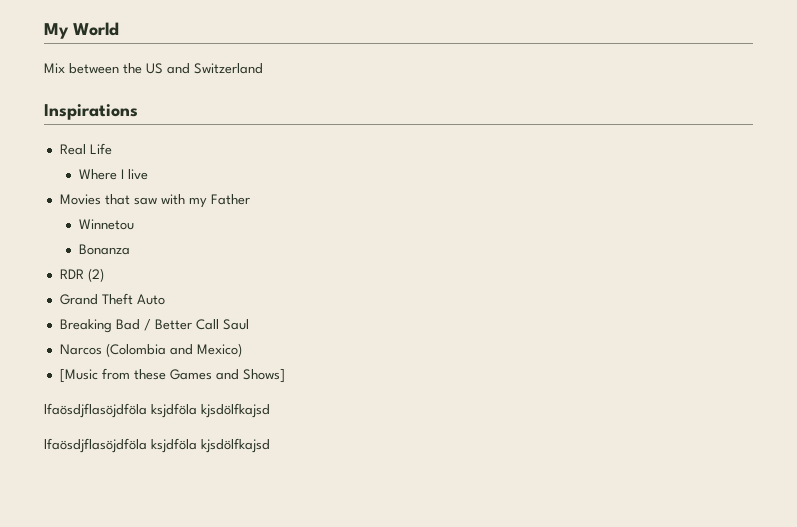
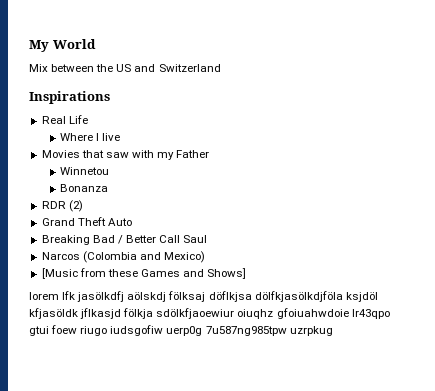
  [Music from these Games and Shows]
- lfaösdjflasöjdföla ksjdföla kjsdölfkajsd
- lfaösdjflasöjdföla ksjdföla kjsdölfkajsd
+ lorem lfk jasölkdfj aölskdj fölksaj döflkjsa dölfkjasölkdjföla ksjdöl kfjasöldk jflkasjd fölkja sdölkfjaoewiur oiuqhz gfoiuahwdoie lr43qpo gtui foew riugo iudsgofiw uerp0g 7u587ng985tpw uzrpkug

